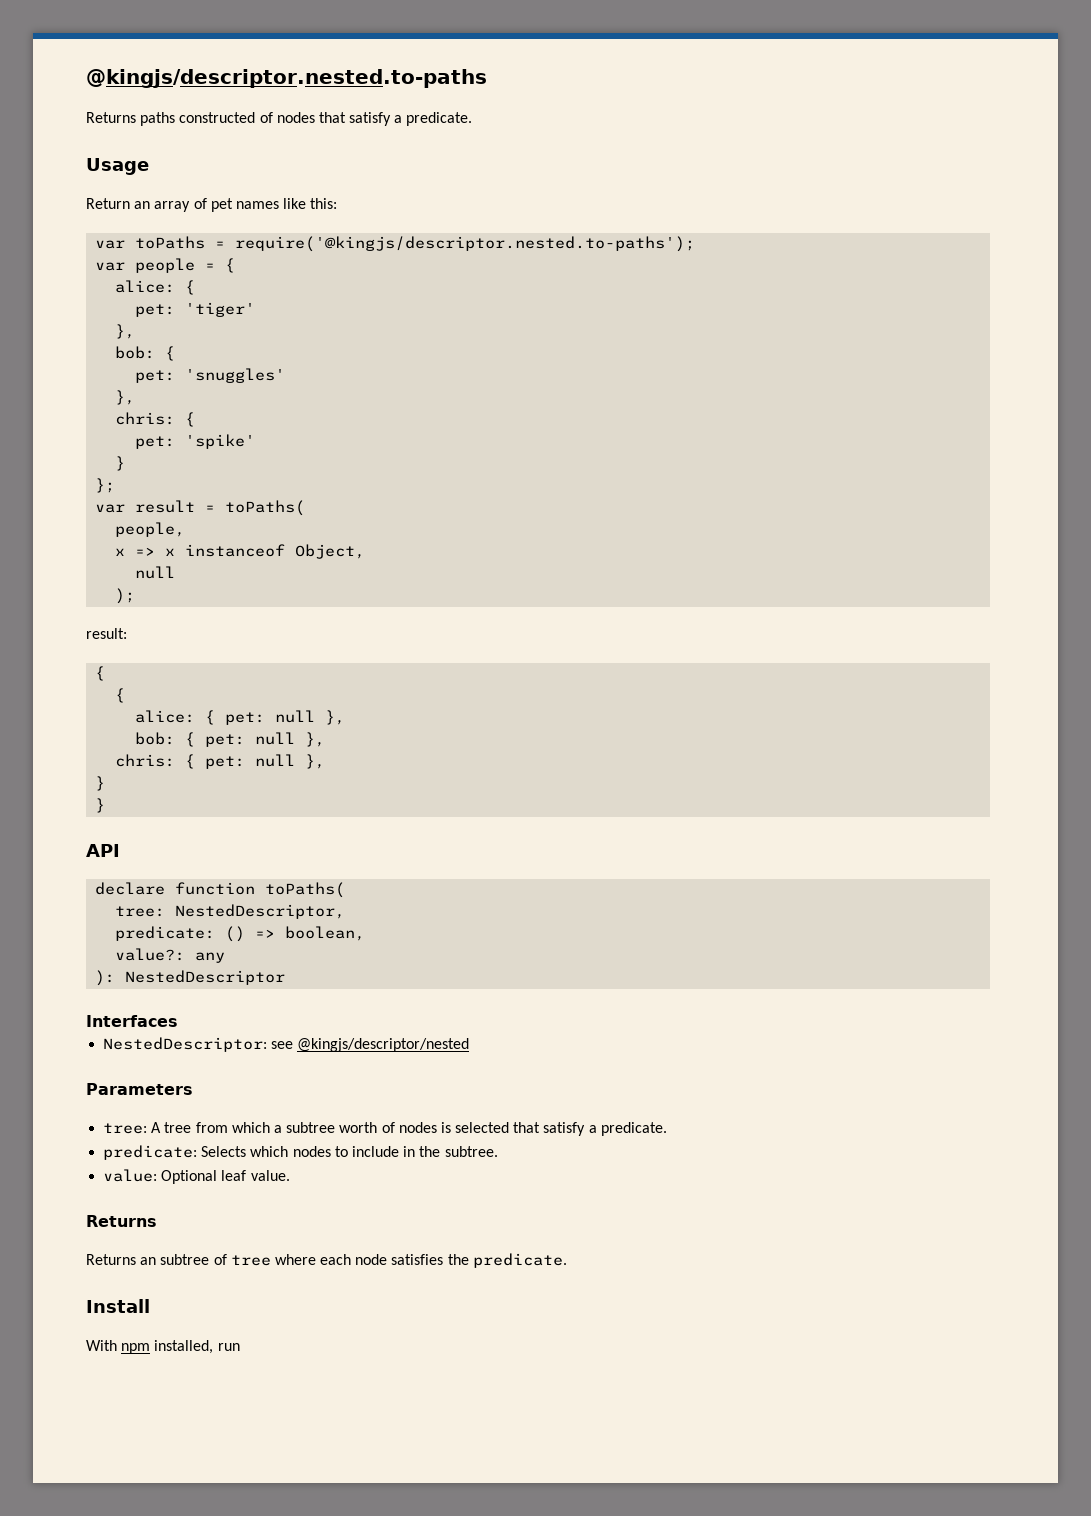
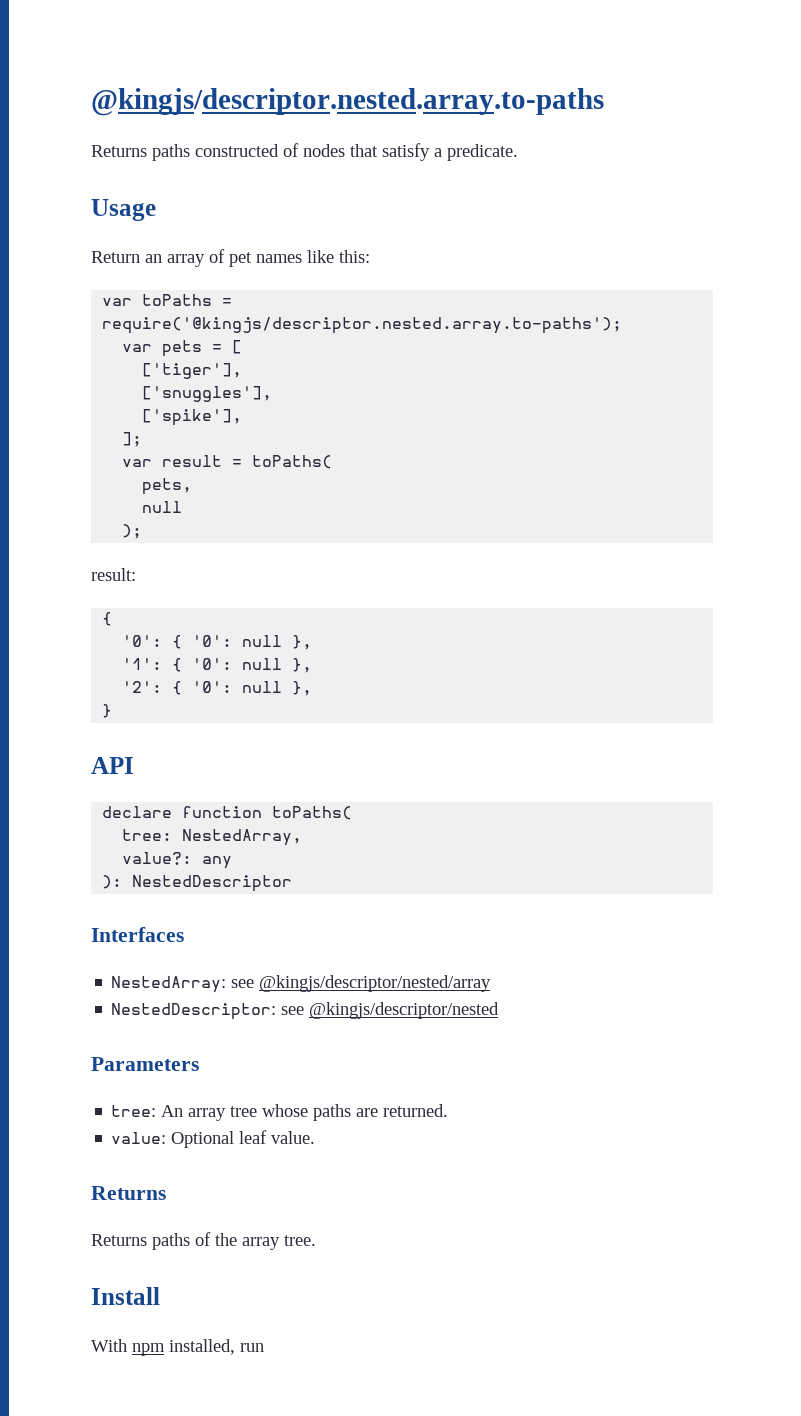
- @kingjs/descriptor.nested.to-paths
+ @kingjs/descriptor.nested.array.to-paths
- var toPaths = require('@kingjs/descriptor.nested.to-paths');
- var people = {
- alice: {
- pet: 'tiger'
- },
- bob: {
- pet: 'snuggles'
- },
- chris: {
- pet: 'spike'
- }
- };
+ var toPaths = require('@kingjs/descriptor.nested.array.to-paths');
+ var pets = [
+ ['tiger'],
+ ['snuggles'],
+ ['spike'],
+ ];
  var result = toPaths(
- people,
- x => x instanceof Object,
+ pets,
  result:
  {
- {
- alice: { pet: null },
- bob: { pet: null },
- chris: { pet: null },
- }
+ '0': { '0': null },
+ '1': { '0': null },
+ '2': { '0': null },
- tree: NestedDescriptor,
- predicate: () => boolean,
+ tree: NestedArray,
+ NestedArray: see @kingjs/descriptor/nested/array
- tree: A tree from which a subtree worth of nodes is selected that satisfy a predicate.
- predicate: Selects which nodes to include in the subtree.
+ tree: An array tree whose paths are returned.
- Returns an subtree of tree where each node satisfies the predicate.
+ Returns paths of the array tree.

